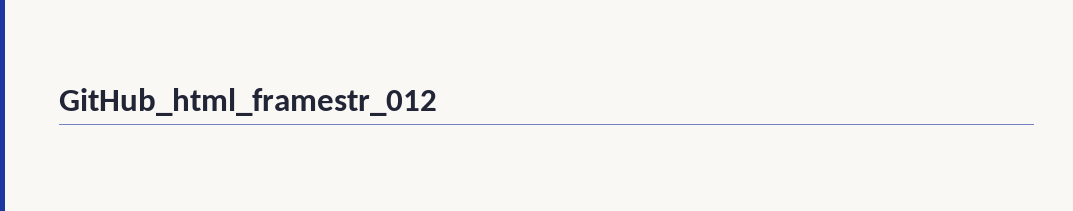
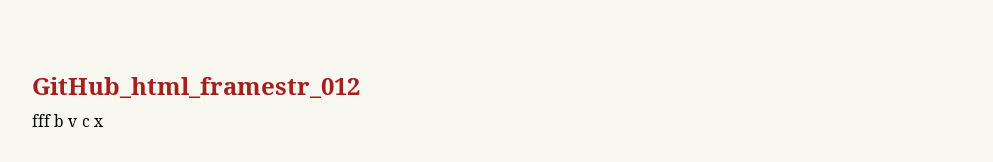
+ fff b v c x

